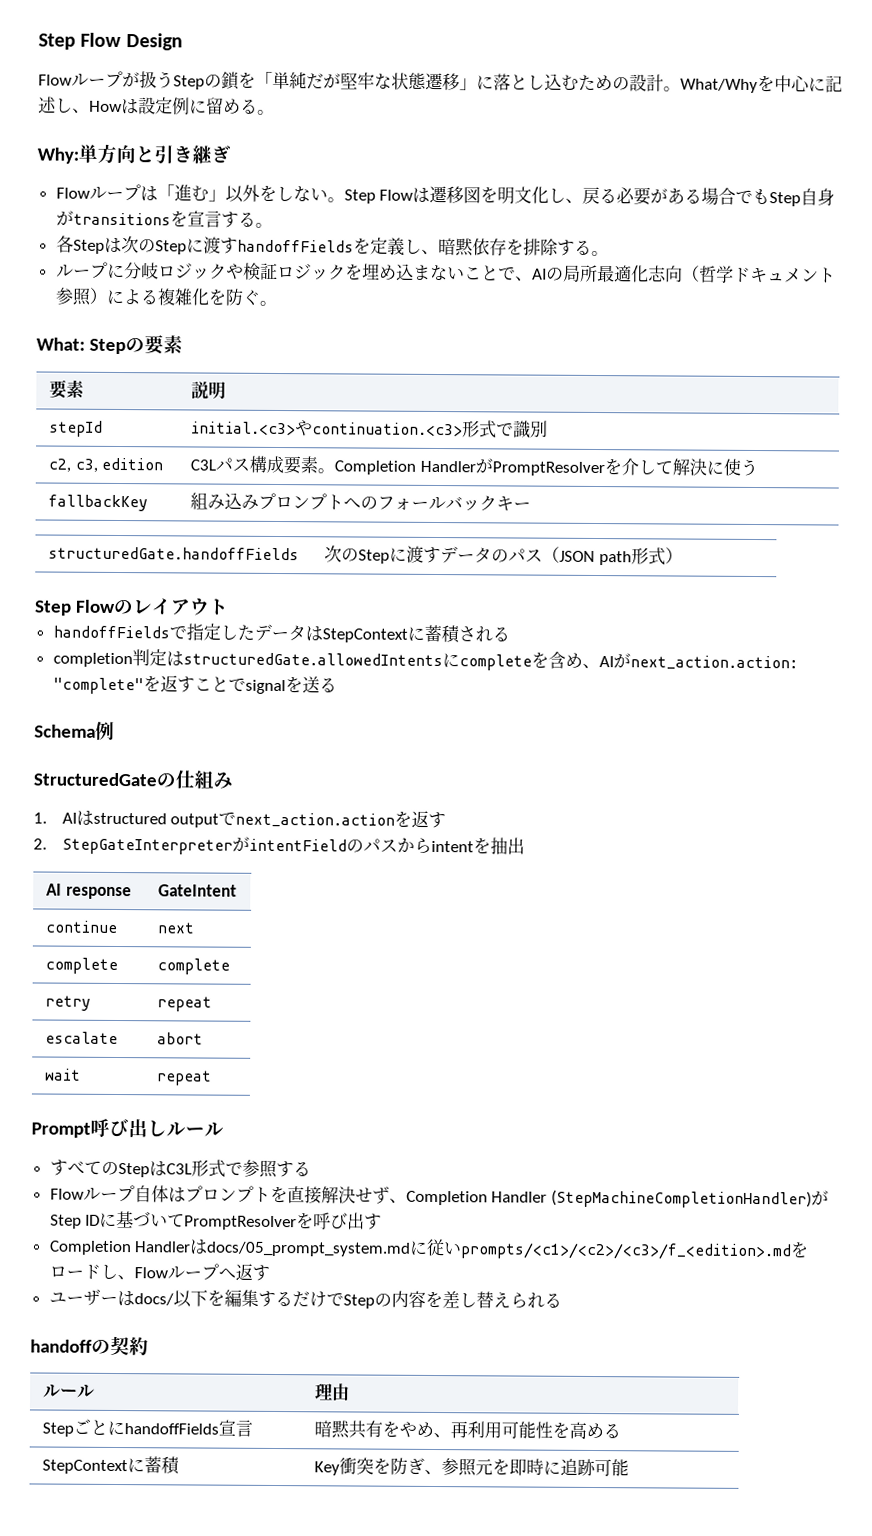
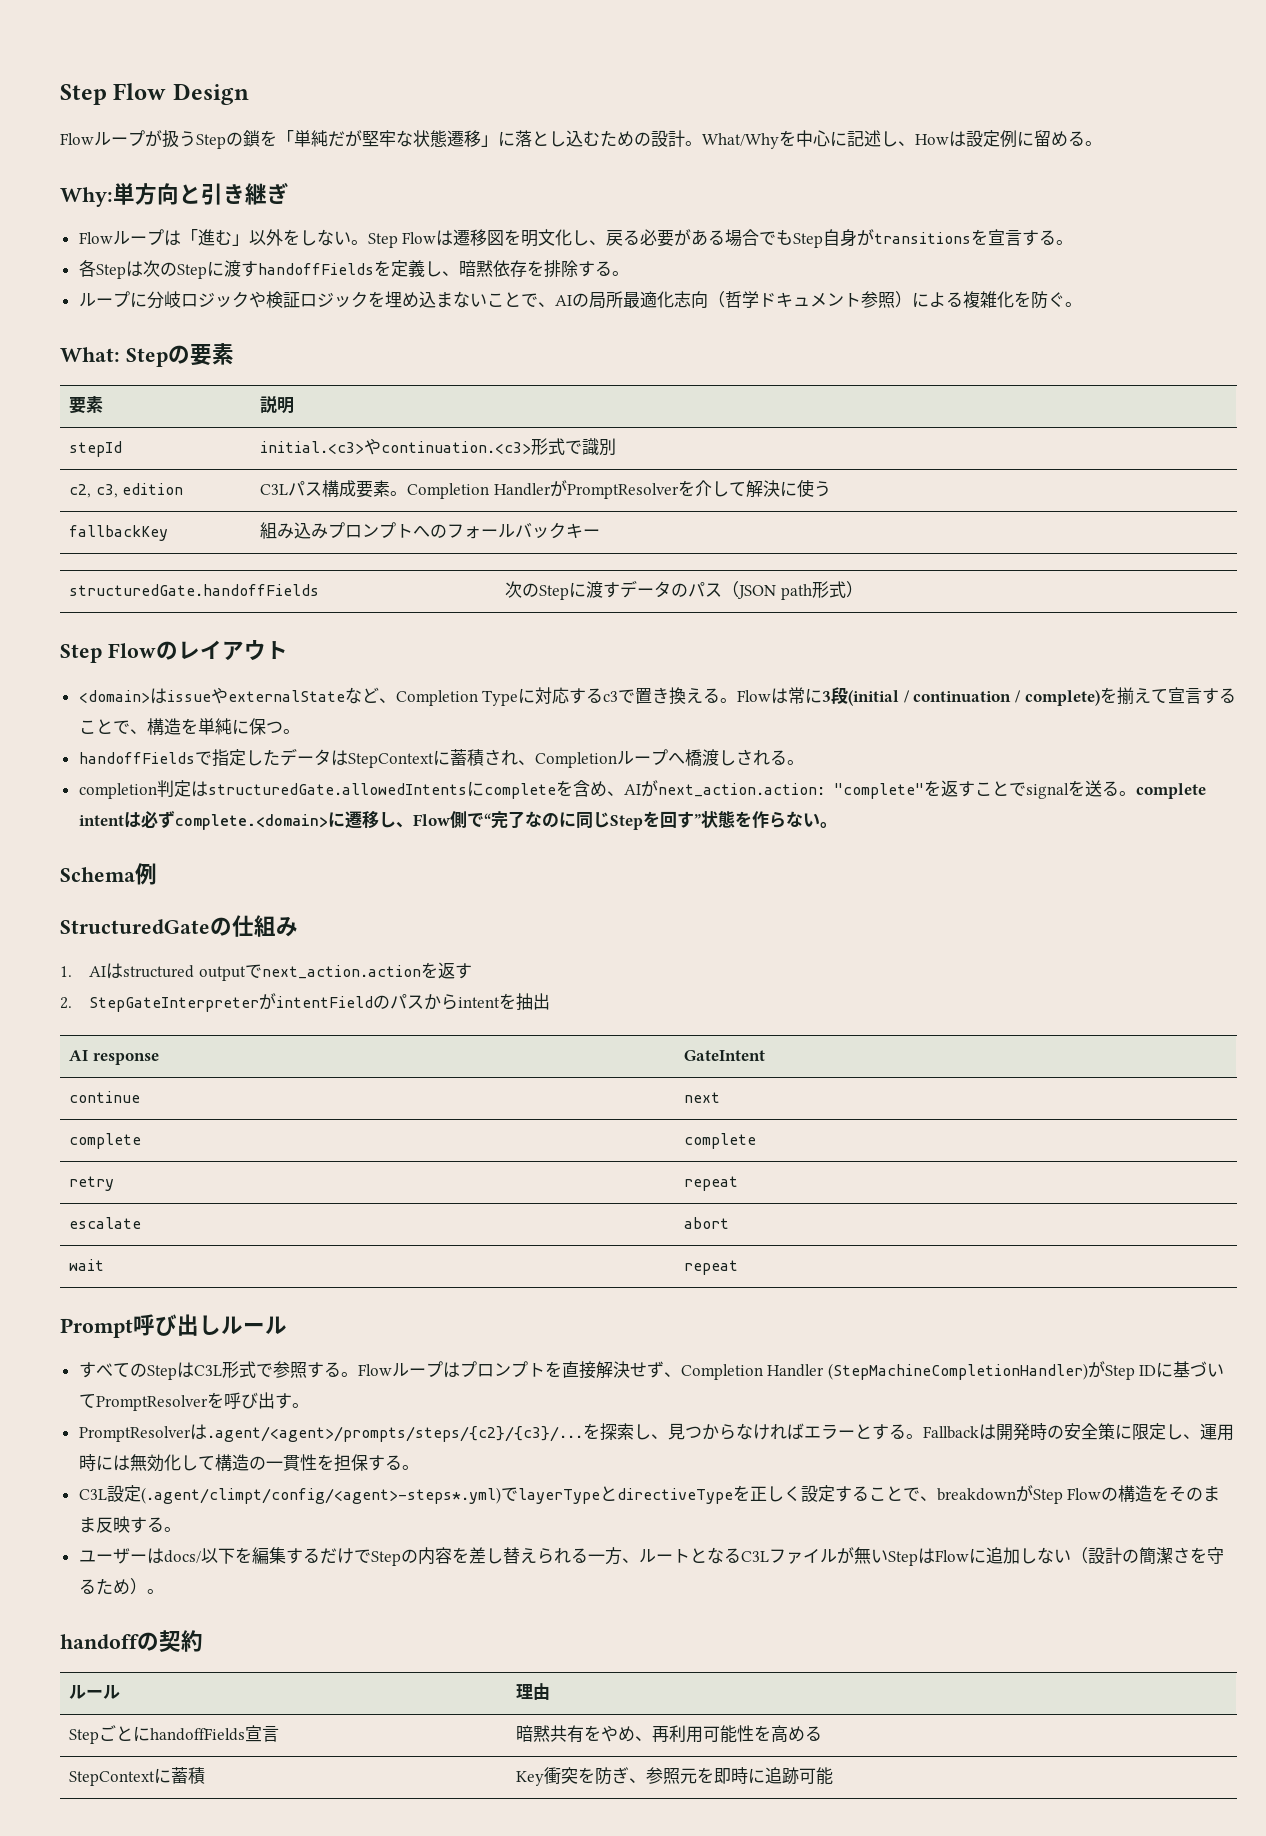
+ <domain>はissueやexternalStateなど、Completion Typeに対応するc3で置き換える。Flowは常に3段(initial / continuation / complete)を揃えて宣言することで、構造を単純に保つ。
- handoffFieldsで指定したデータはStepContextに蓄積される
+ handoffFieldsで指定したデータはStepContextに蓄積され、Completionループへ橋渡しされる。
- completion判定はstructuredGate.allowedIntentsにcompleteを含め、AIがnext_action.action: "complete"を返すことでsignalを送る
+ completion判定はstructuredGate.allowedIntentsにcompleteを含め、AIがnext_action.action: "complete"を返すことでsignalを送る。complete intentは必ずcomplete.<domain>に遷移し、Flow側で“完了なのに同じStepを回す”状態を作らない。
- すべてのStepはC3L形式で参照する
- Flowループ自体はプロンプトを直接解決せず、Completion Handler (StepMachineCompletionHandler)がStep IDに基づいてPromptResolverを呼び出す
- Completion Handlerはdocs/05_prompt_system.mdに従いprompts/<c1>/<c2>/<c3>/f_<edition>.mdをロードし、Flowループへ返す
+ すべてのStepはC3L形式で参照する。Flowループはプロンプトを直接解決せず、Completion Handler (StepMachineCompletionHandler)がStep IDに基づいてPromptResolverを呼び出す。
+ PromptResolverは.agent/<agent>/prompts/steps/{c2}/{c3}/...を探索し、見つからなければエラーとする。Fallbackは開発時の安全策に限定し、運用時には無効化して構造の一貫性を担保する。
+ C3L設定(.agent/climpt/config/<agent>-steps*.yml)でlayerTypeとdirectiveTypeを正しく設定することで、breakdownがStep Flowの構造をそのまま反映する。
- ユーザーはdocs/以下を編集するだけでStepの内容を差し替えられる
+ ユーザーはdocs/以下を編集するだけでStepの内容を差し替えられる一方、ルートとなるC3Lファイルが無いStepはFlowに追加しない（設計の簡潔さを守るため）。

